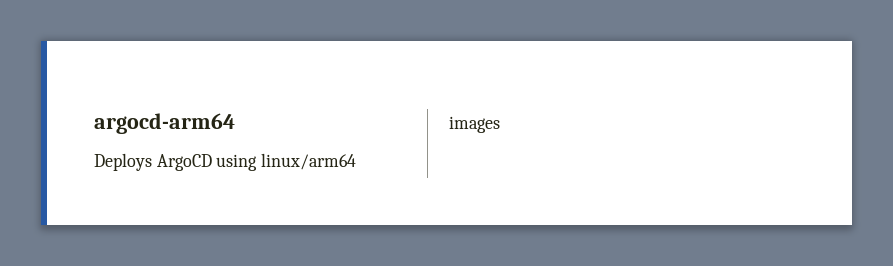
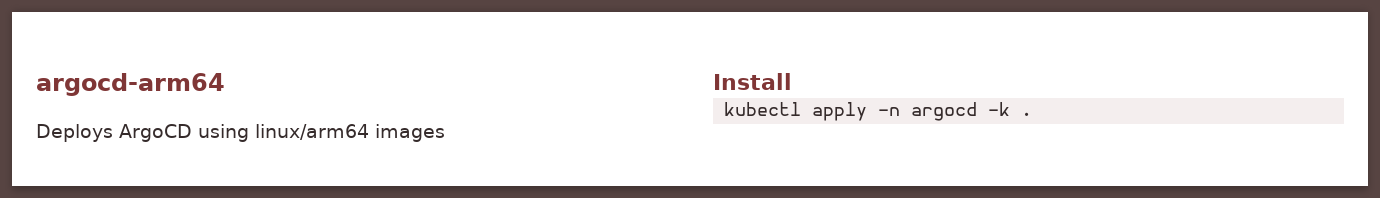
+ Install
+ kubectl apply -n argocd -k .

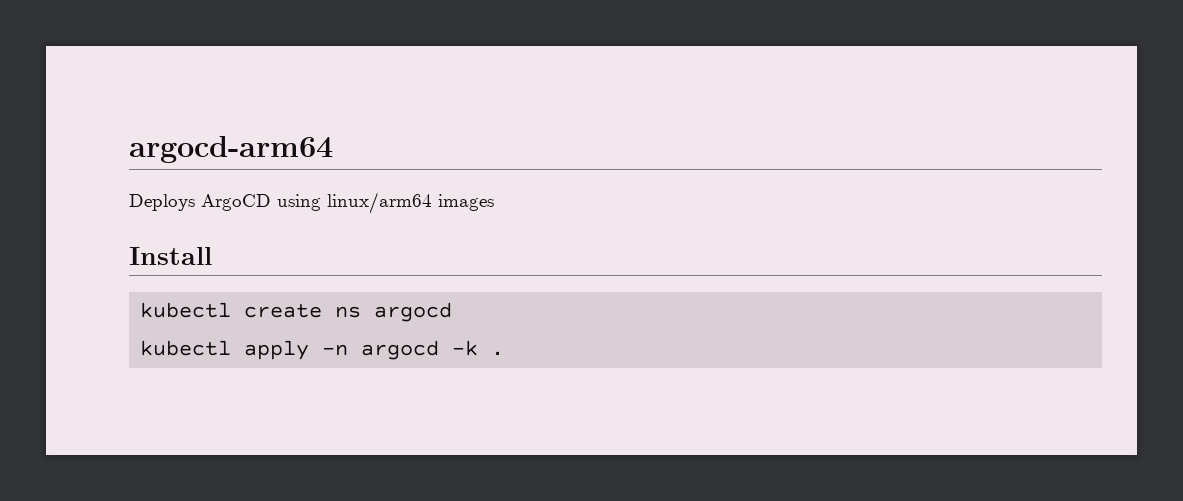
+ kubectl create ns argocd

